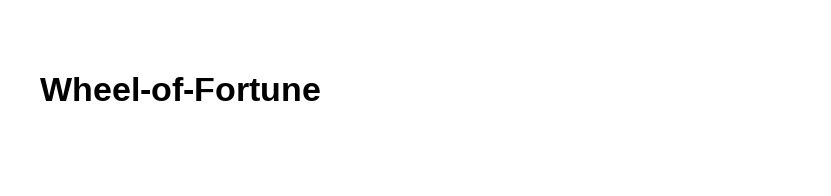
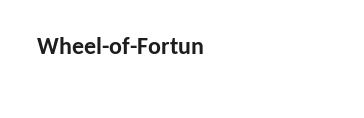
- Wheel-of-Fortune
+ Wheel-of-Fortun

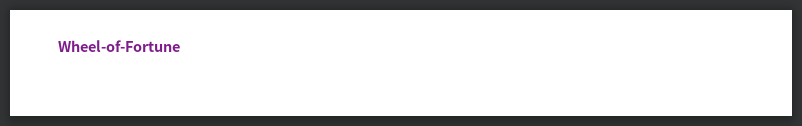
- Wheel-of-Fortun
+ Wheel-of-Fortune

